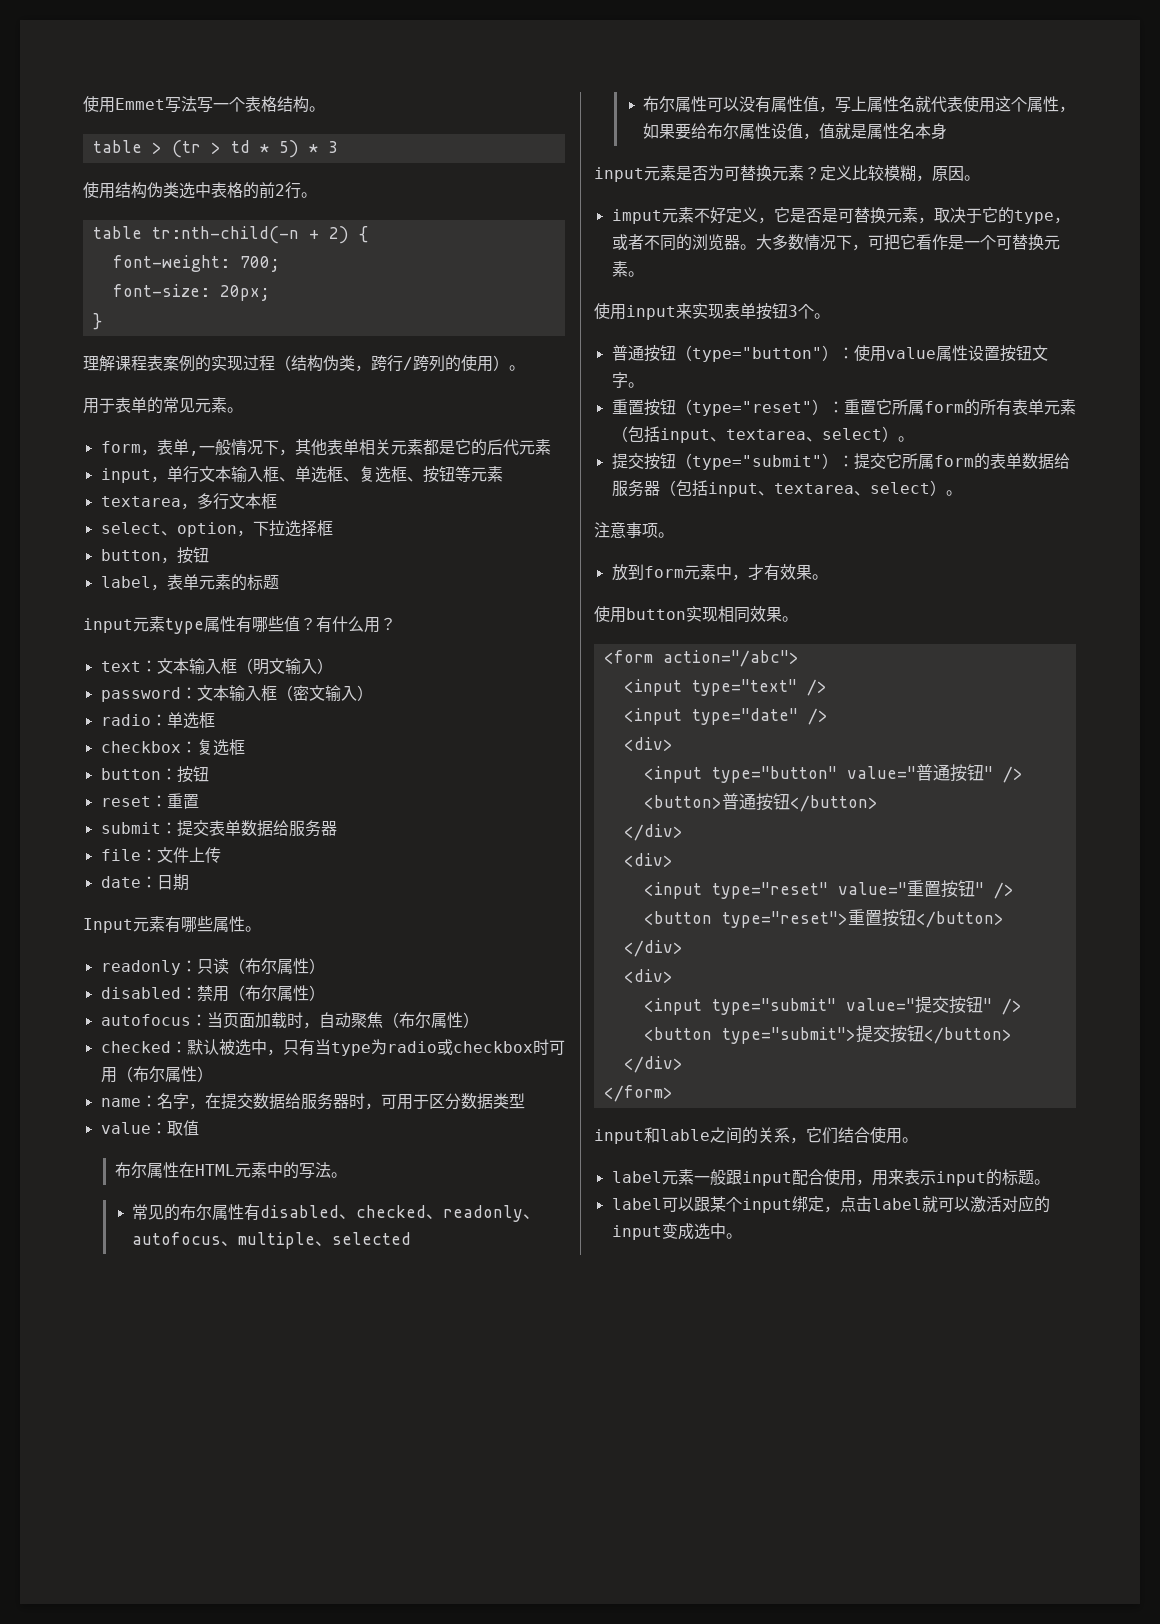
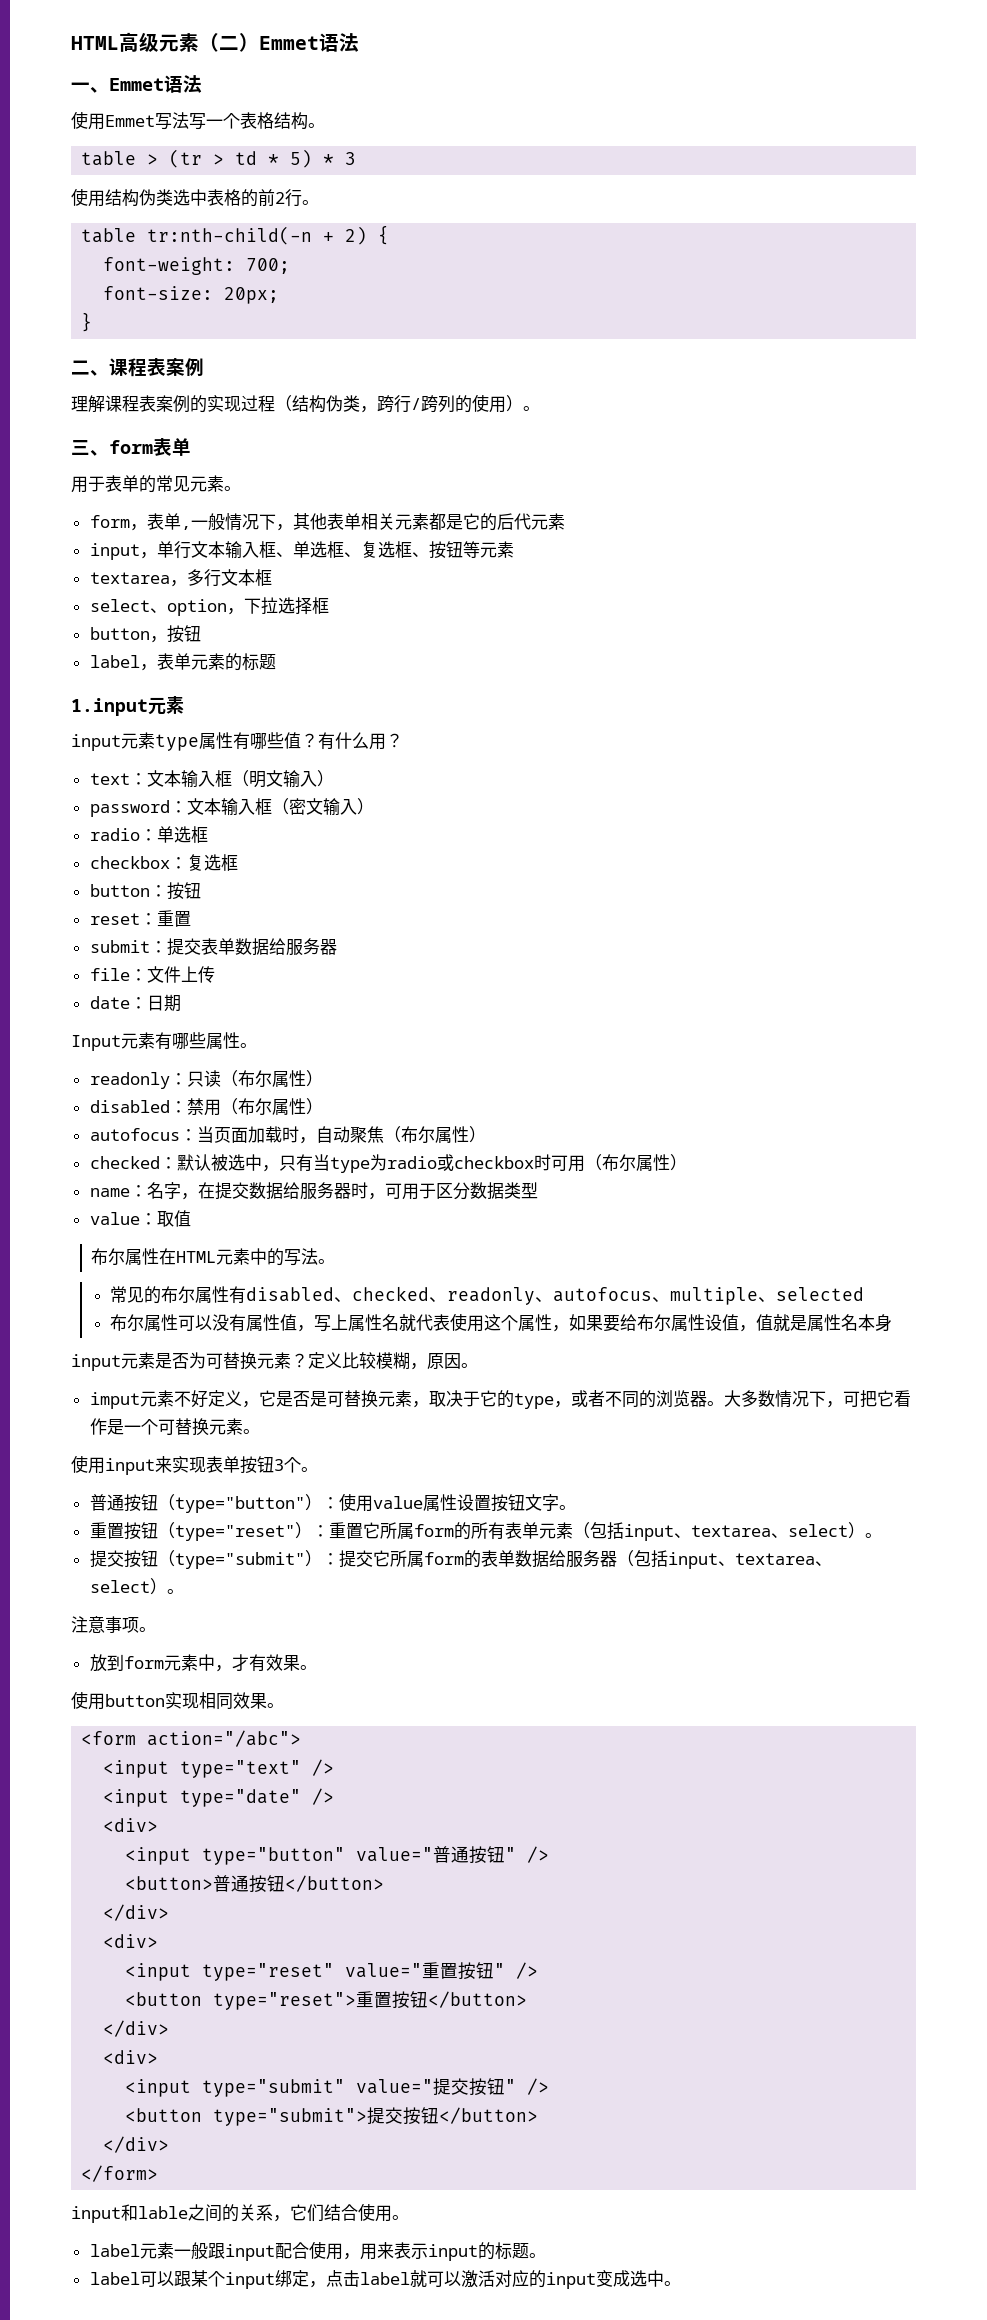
+ HTML高级元素（二）Emmet语法
+ 一、Emmet语法
+ 二、课程表案例
+ 三、form表单
+ 1.input元素

